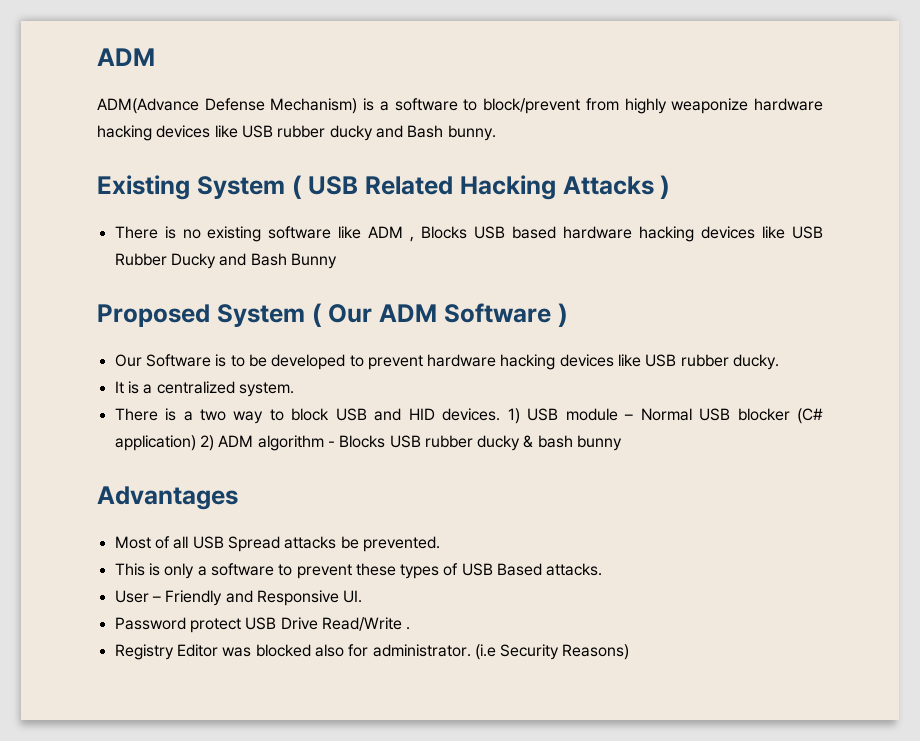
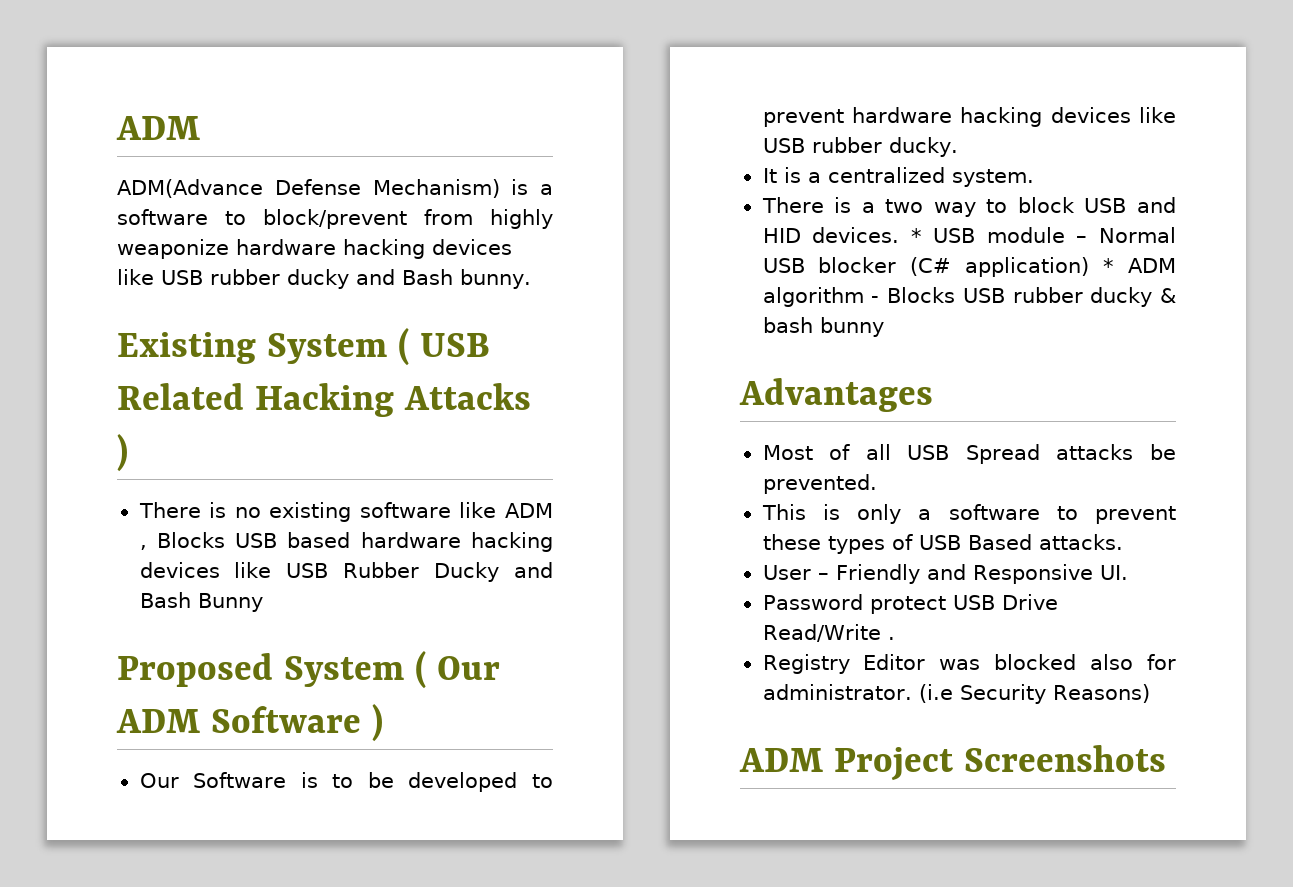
- 1) USB module – Normal USB blocker (C# application) 2) ADM algorithm - Blocks USB rubber ducky & bash bunny
+ * USB module – Normal USB blocker (C# application) * ADM algorithm - Blocks USB rubber ducky & bash bunny
+ ADM Project Screenshots

